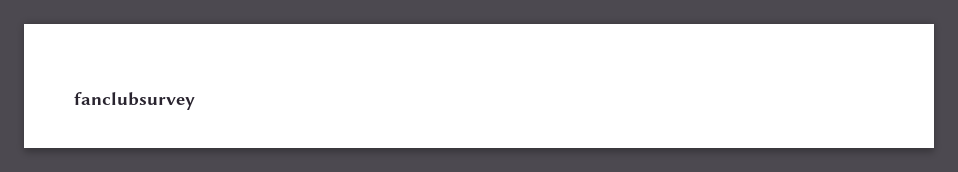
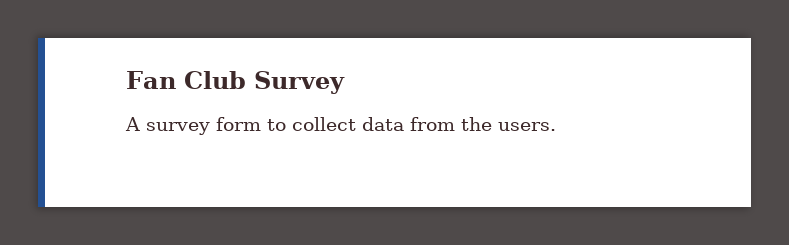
- fanclubsurvey
+ Fan Club Survey
+ A survey form to collect data from the users.

